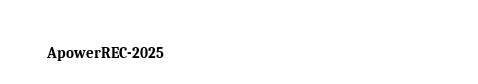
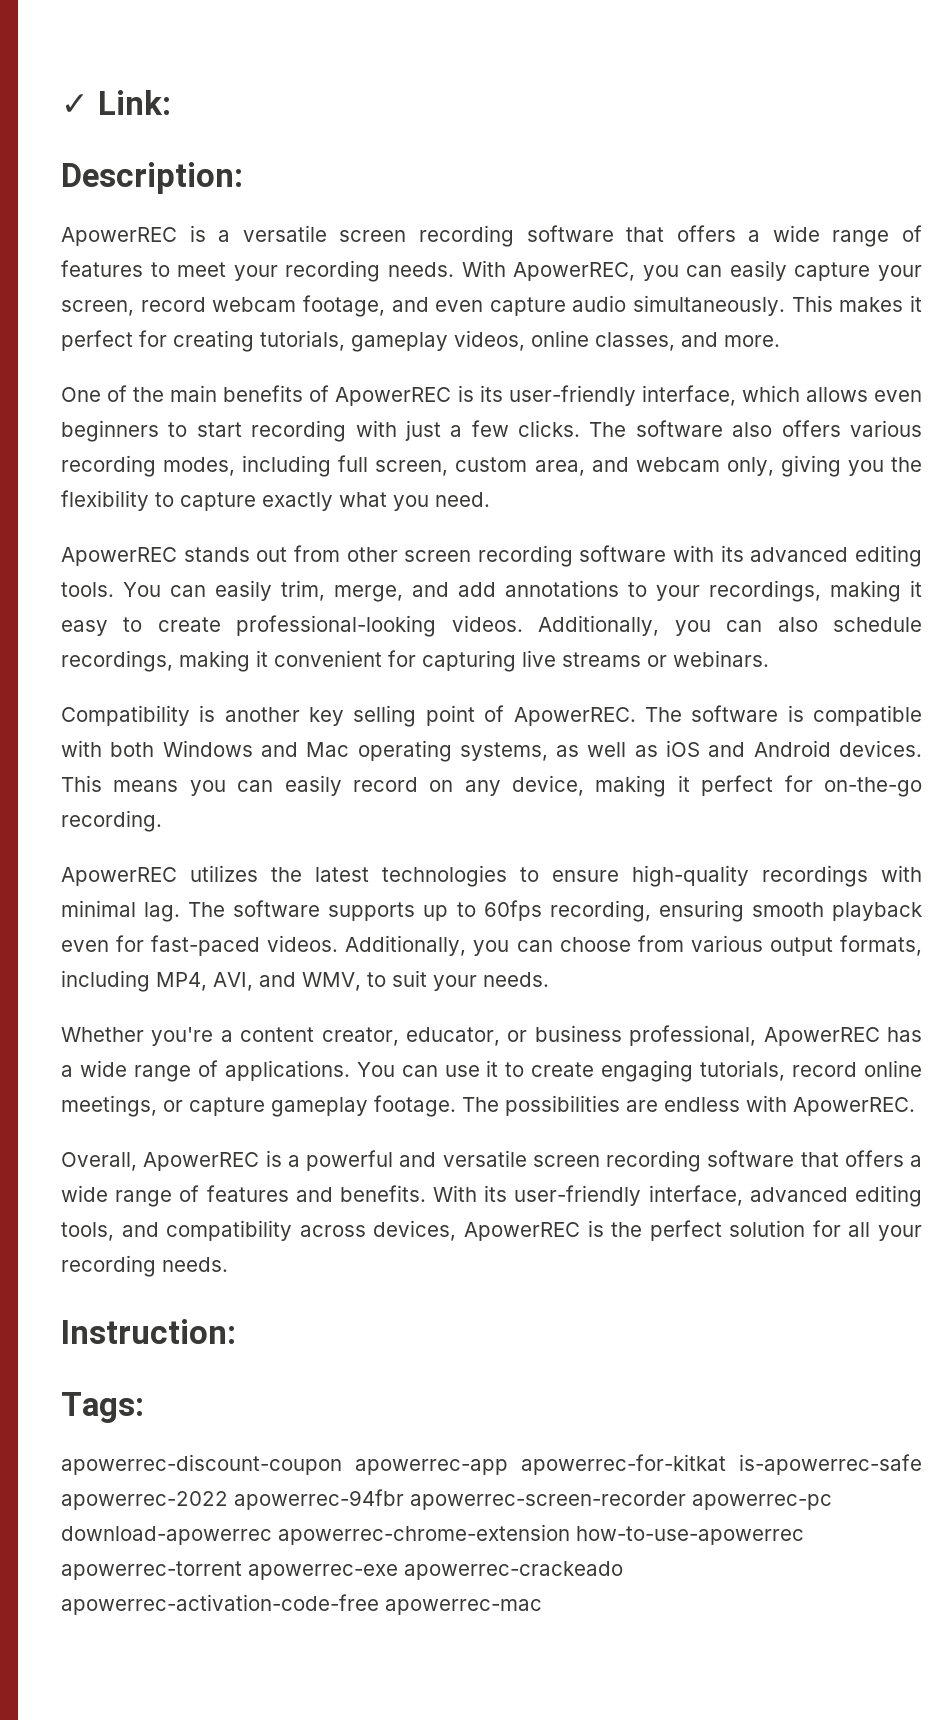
- ApowerREC-2025
+ ✓ Link:
+ Description:
+ ApowerREC is a versatile screen recording software that offers a wide range of features to meet your recording needs. With ApowerREC, you can easily capture your screen, record webcam footage, and even capture audio simultaneously. This makes it perfect for creating tutorials, gameplay videos, online classes, and more.
+ One of the main benefits of ApowerREC is its user-friendly interface, which allows even beginners to start recording with just a few clicks. The software also offers various recording modes, including full screen, custom area, and webcam only, giving you the flexibility to capture exactly what you need.
+ ApowerREC stands out from other screen recording software with its advanced editing tools. You can easily trim, merge, and add annotations to your recordings, making it easy to create professional-looking videos. Additionally, you can also schedule recordings, making it convenient for capturing live streams or webinars.
+ Compatibility is another key selling point of ApowerREC. The software is compatible with both Windows and Mac operating systems, as well as iOS and Android devices. This means you can easily record on any device, making it perfect for on-the-go recording.
+ ApowerREC utilizes the latest technologies to ensure high-quality recordings with minimal lag. The software supports up to 60fps recording, ensuring smooth playback even for fast-paced videos. Additionally, you can choose from various output formats, including MP4, AVI, and WMV, to suit your needs.
+ Whether you're a content creator, educator, or business professional, ApowerREC has a wide range of applications. You can use it to create engaging tutorials, record online meetings, or capture gameplay footage. The possibilities are endless with ApowerREC.
+ Overall, ApowerREC is a powerful and versatile screen recording software that offers a wide range of features and benefits. With its user-friendly interface, advanced editing tools, and compatibility across devices, ApowerREC is the perfect solution for all your recording needs.
+ Instruction:
+ Tags:
+ apowerrec-discount-coupon apowerrec-app apowerrec-for-kitkat is-apowerrec-safe apowerrec-2022 apowerrec-94fbr apowerrec-screen-recorder apowerrec-pc download-apowerrec apowerrec-chrome-extension how-to-use-apowerrec apowerrec-torrent apowerrec-exe apowerrec-crackeado apowerrec-activation-code-free apowerrec-mac

